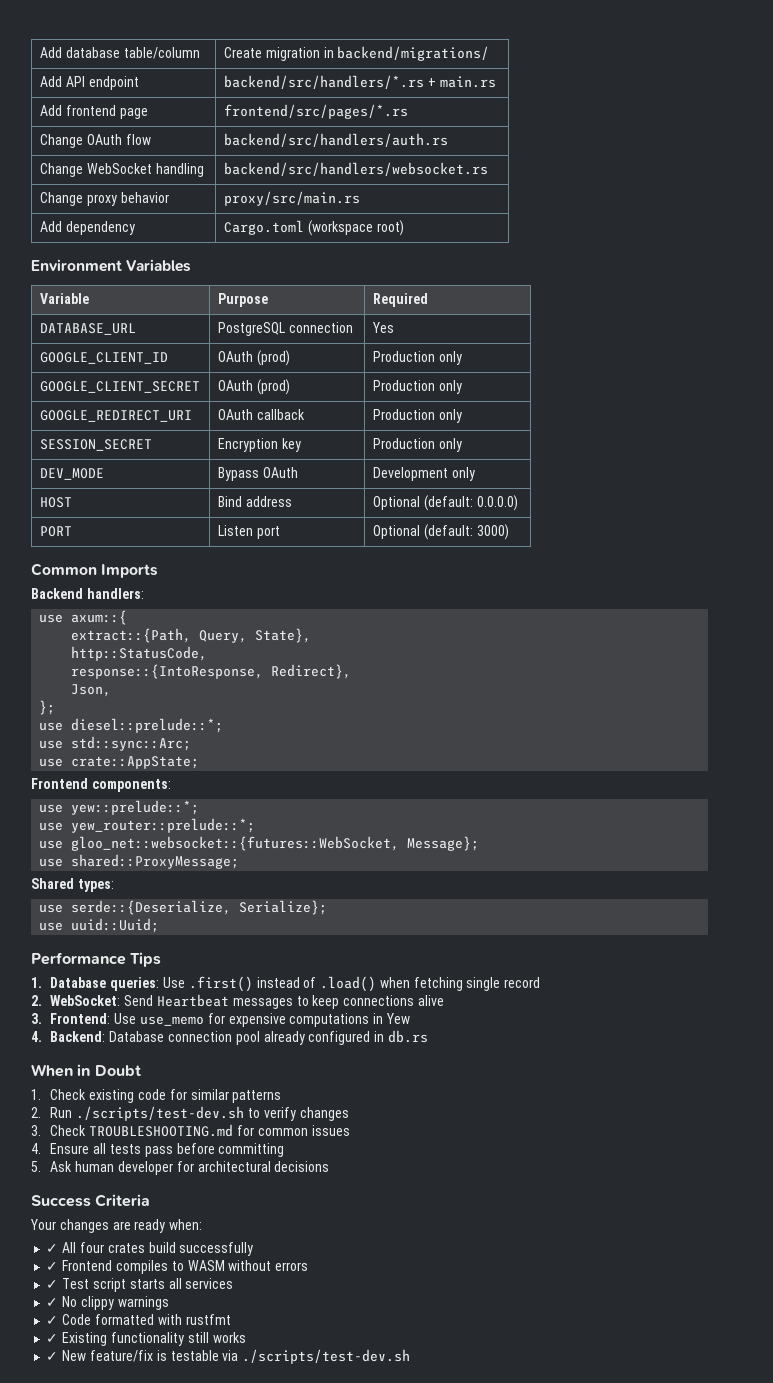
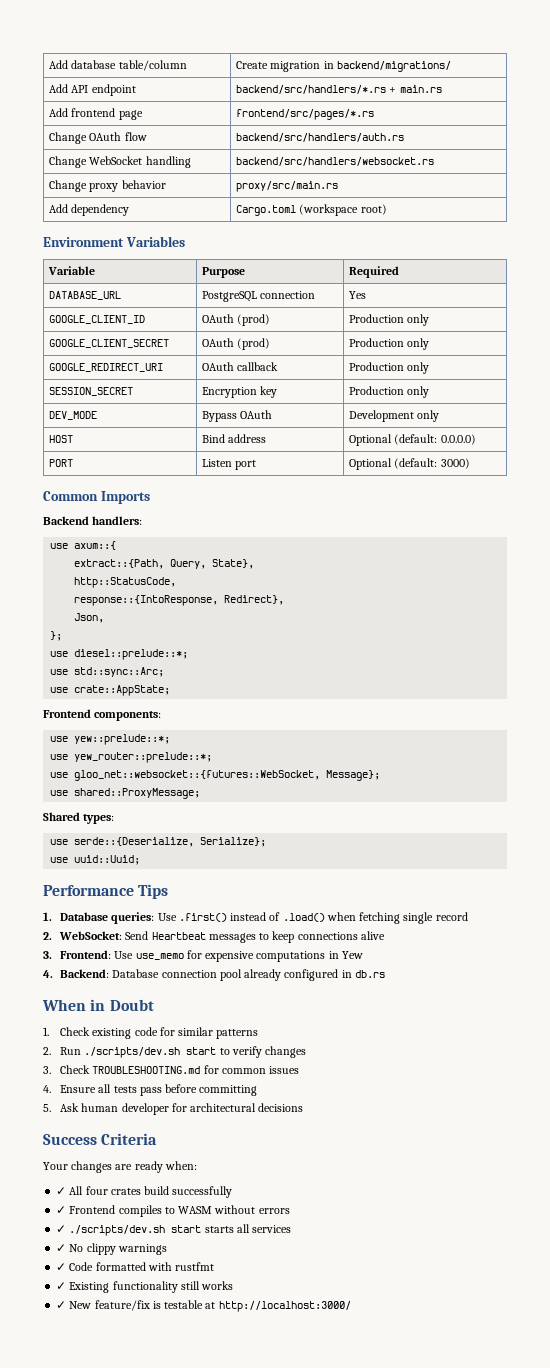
- 2. Run ./scripts/test-dev.sh to verify changes
+ 2. Run ./scripts/dev.sh start to verify changes
- ✓ Test script starts all services
+ ✓ ./scripts/dev.sh start starts all services
- ✓ New feature/fix is testable via ./scripts/test-dev.sh
+ ✓ New feature/fix is testable at http://localhost:3000/

